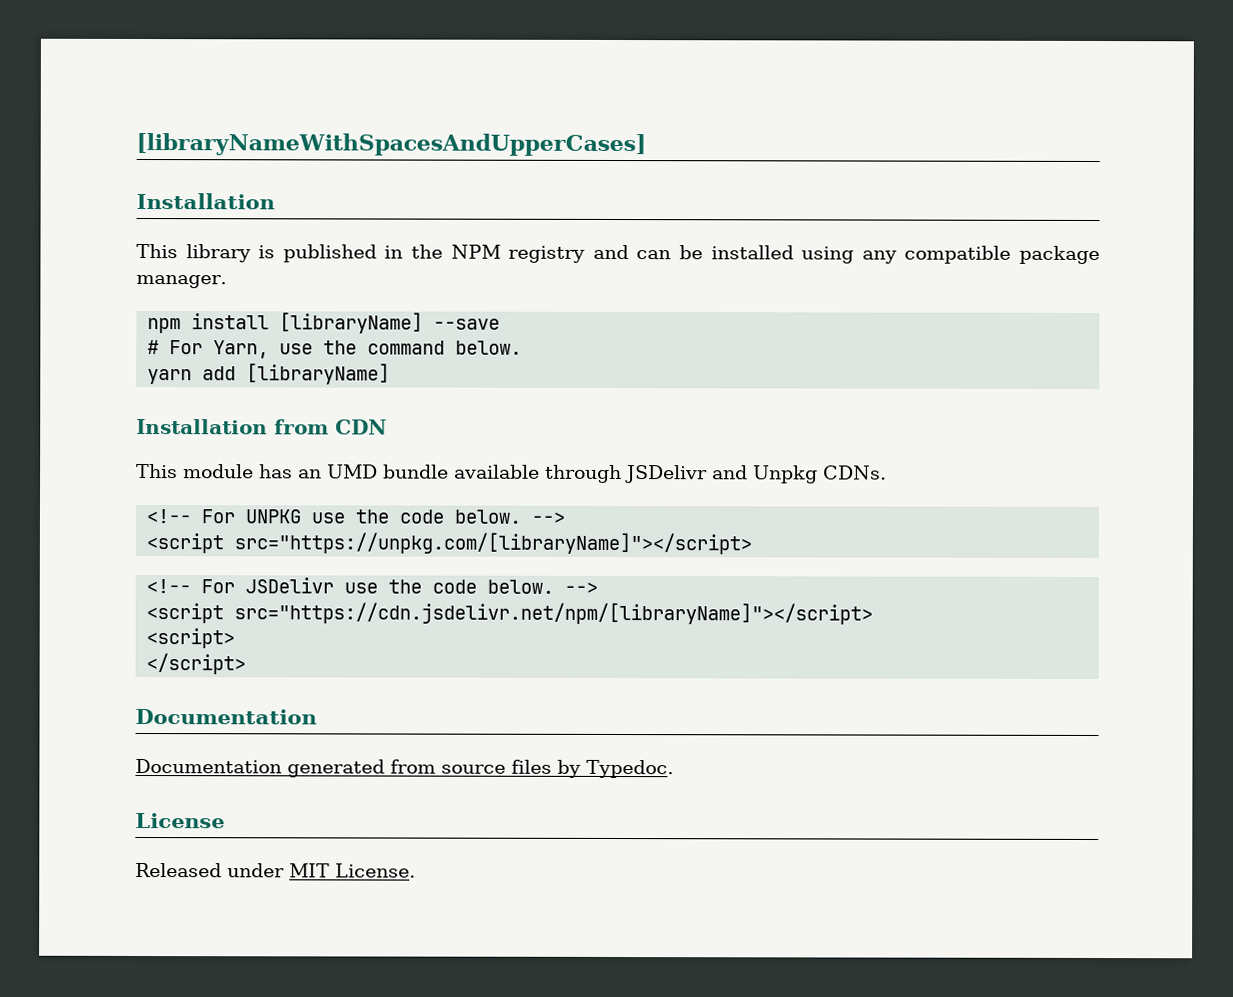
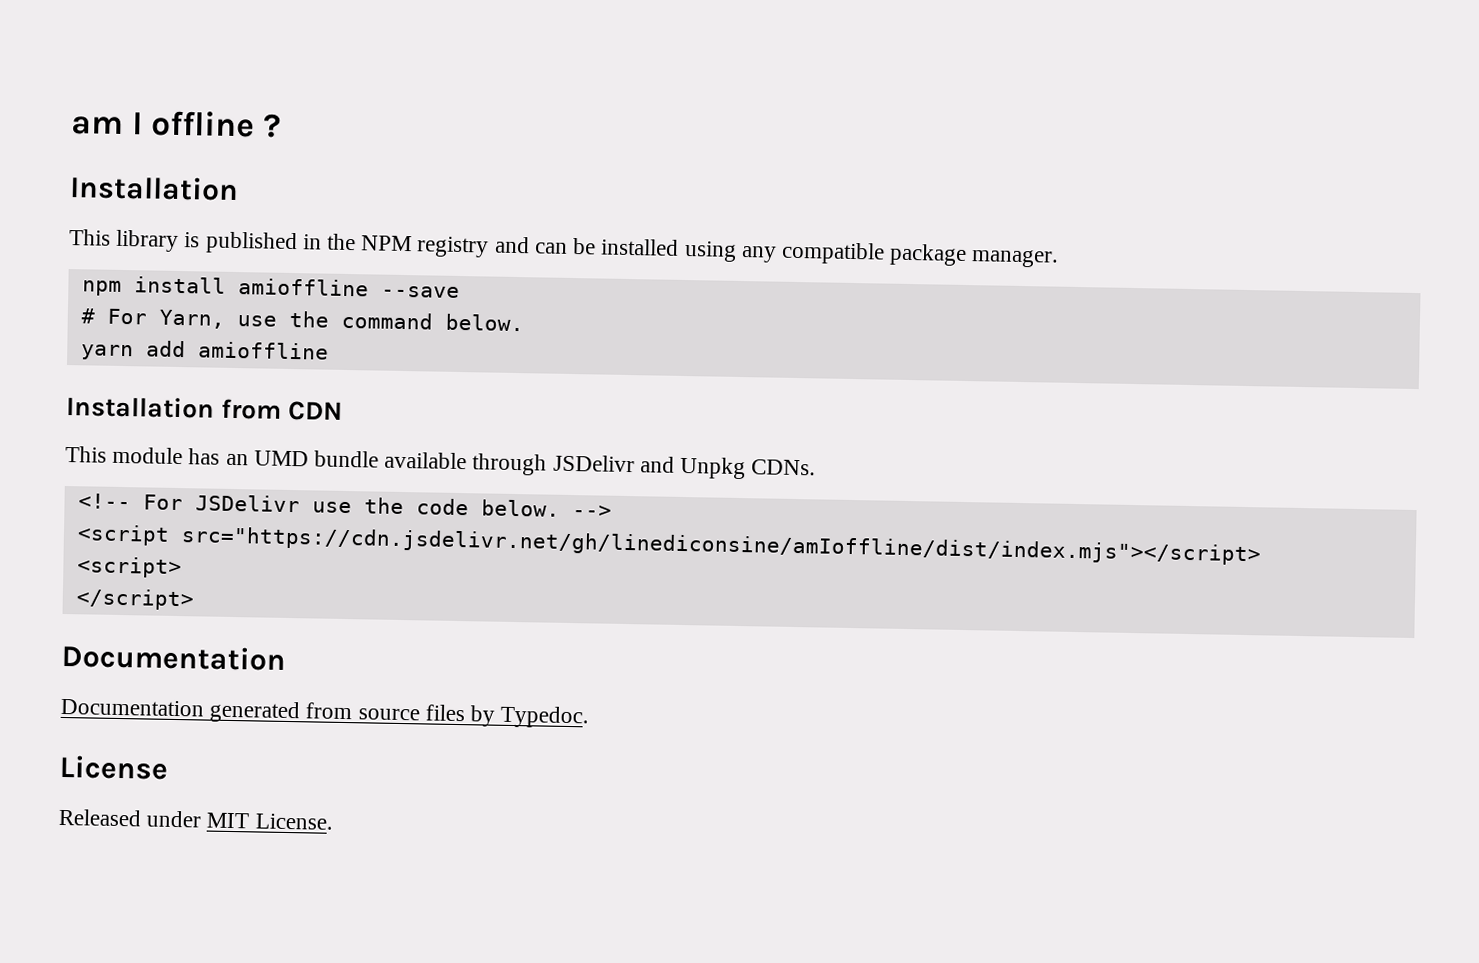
- [libraryNameWithSpacesAndUpperCases]
+ am I offline ?
- npm install [libraryName] --save
+ npm install amioffline --save
- yarn add [libraryName]
+ yarn add amioffline
- <!-- For UNPKG use the code below. -->
- <script src="https://unpkg.com/[libraryName]"></script>
- <script src="https://cdn.jsdelivr.net/npm/[libraryName]"></script>
+ <script src="https://cdn.jsdelivr.net/gh/linediconsine/amIoffline/dist/index.mjs"></script>

